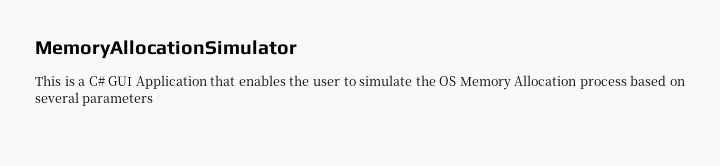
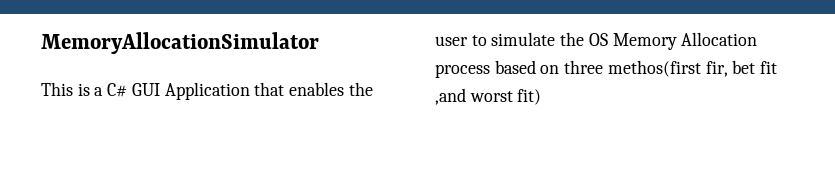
- This is a C# GUI Application that enables the user to simulate the OS Memory Allocation process based on several parameters
+ This is a C# GUI Application that enables the user to simulate the OS Memory Allocation process based on three methos(first fir, bet fit ,and worst fit)

